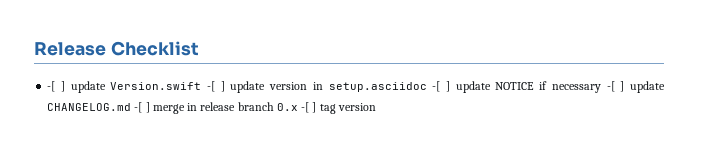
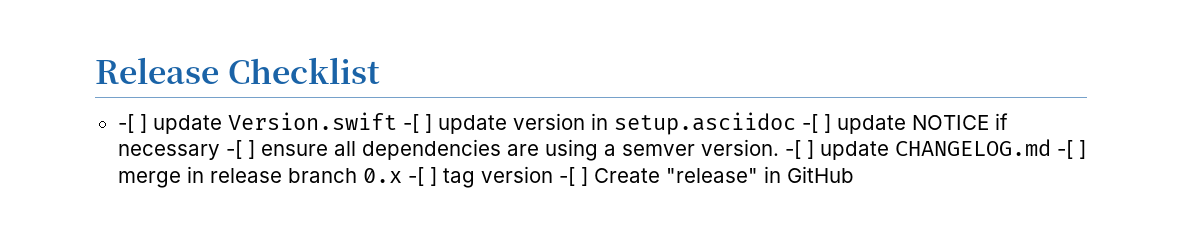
- -[ ] update Version.swift -[ ] update version in setup.asciidoc -[ ] update NOTICE if necessary -[ ] update CHANGELOG.md -[ ] merge in release branch 0.x -[ ] tag version
+ -[ ] update Version.swift -[ ] update version in setup.asciidoc -[ ] update NOTICE if necessary -[ ] ensure all dependencies are using a semver version. -[ ] update CHANGELOG.md -[ ] merge in release branch 0.x -[ ] tag version -[ ] Create "release" in GitHub

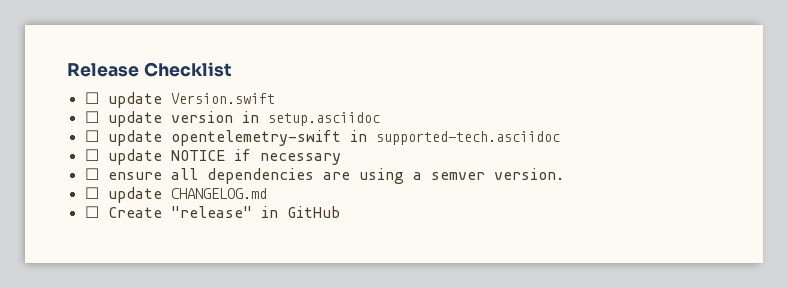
- -[ ] update Version.swift -[ ] update version in setup.asciidoc -[ ] update NOTICE if necessary -[ ] ensure all dependencies are using a semver version. -[ ] update CHANGELOG.md -[ ] merge in release branch 0.x -[ ] tag version -[ ] Create "release" in GitHub
+ ☐ update Version.swift
+ ☐ update version in setup.asciidoc
+ ☐ update opentelemetry-swift in supported-tech.asciidoc
+ ☐ update NOTICE if necessary
+ ☐ ensure all dependencies are using a semver version.
+ ☐ update CHANGELOG.md
+ ☐ Create "release" in GitHub

